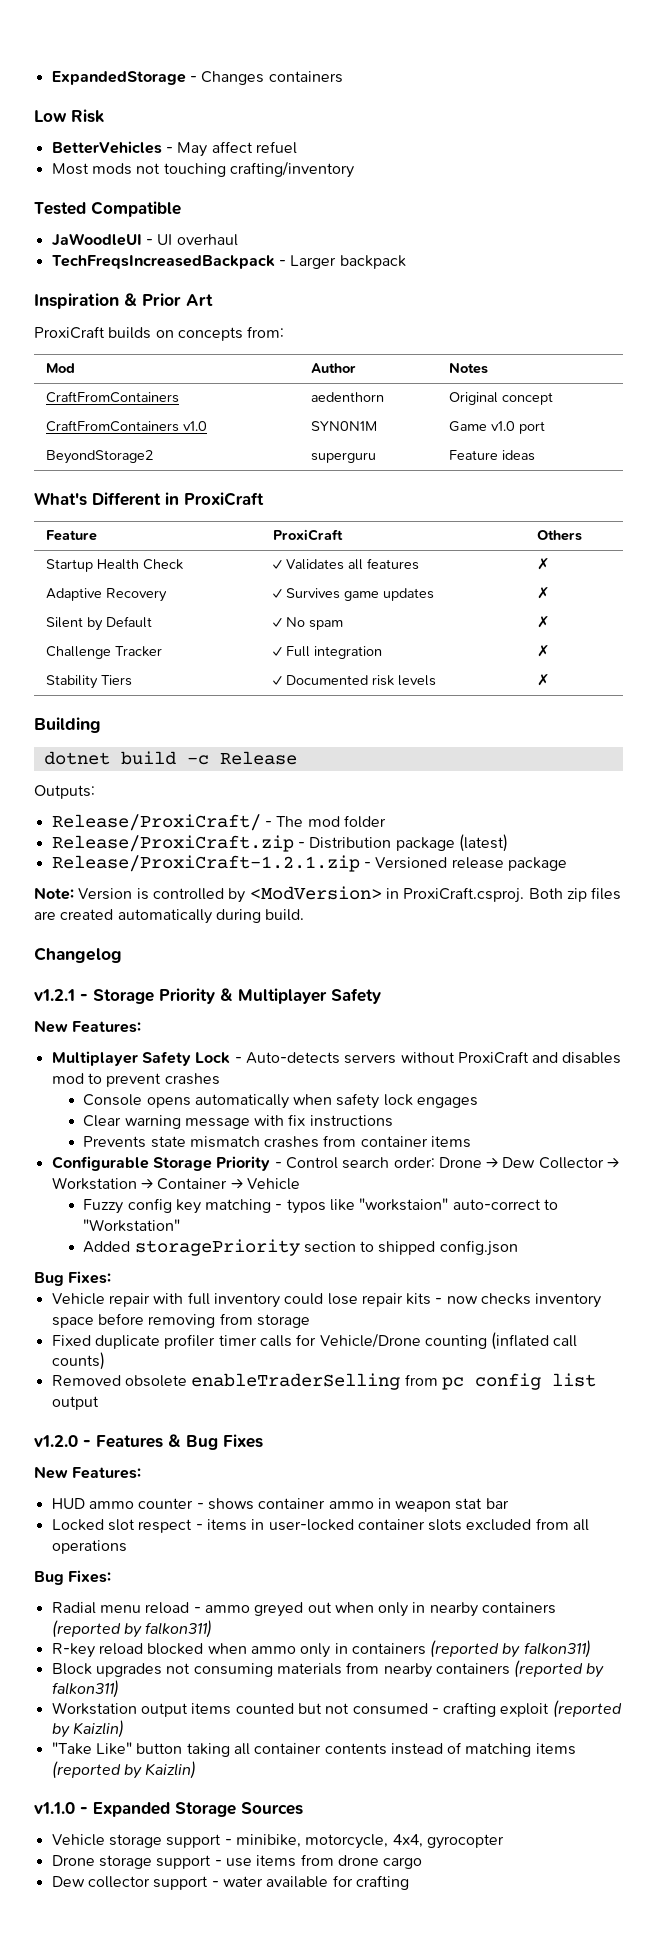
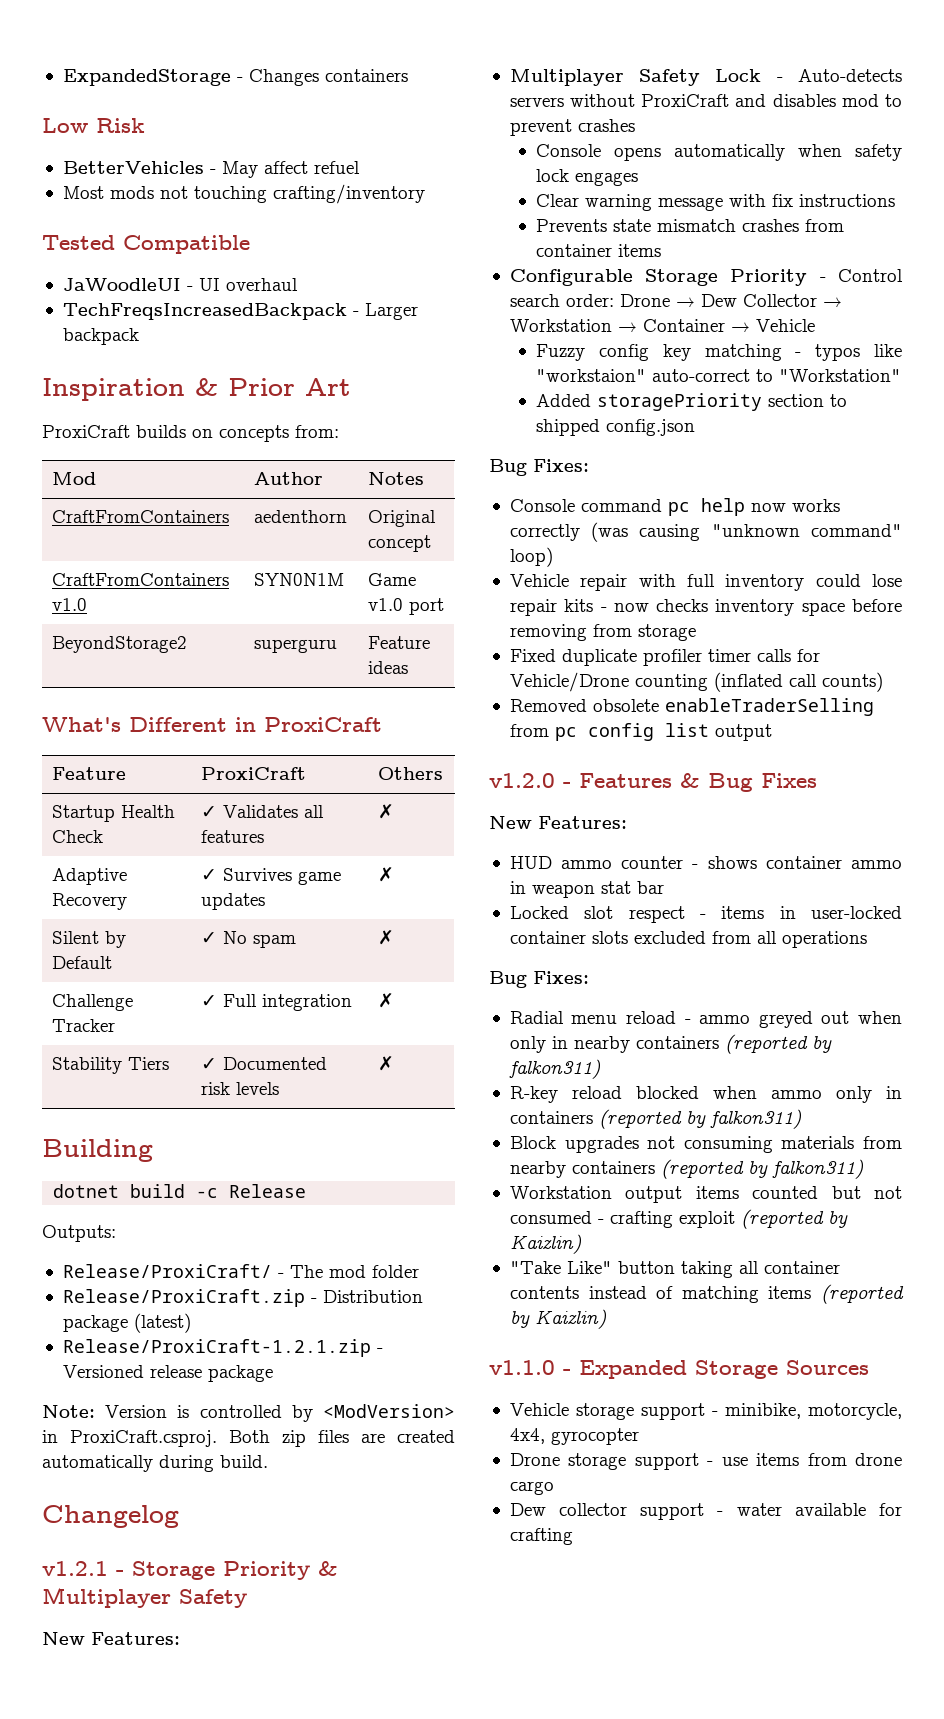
+ Console command pc help now works correctly (was causing "unknown command" loop)

